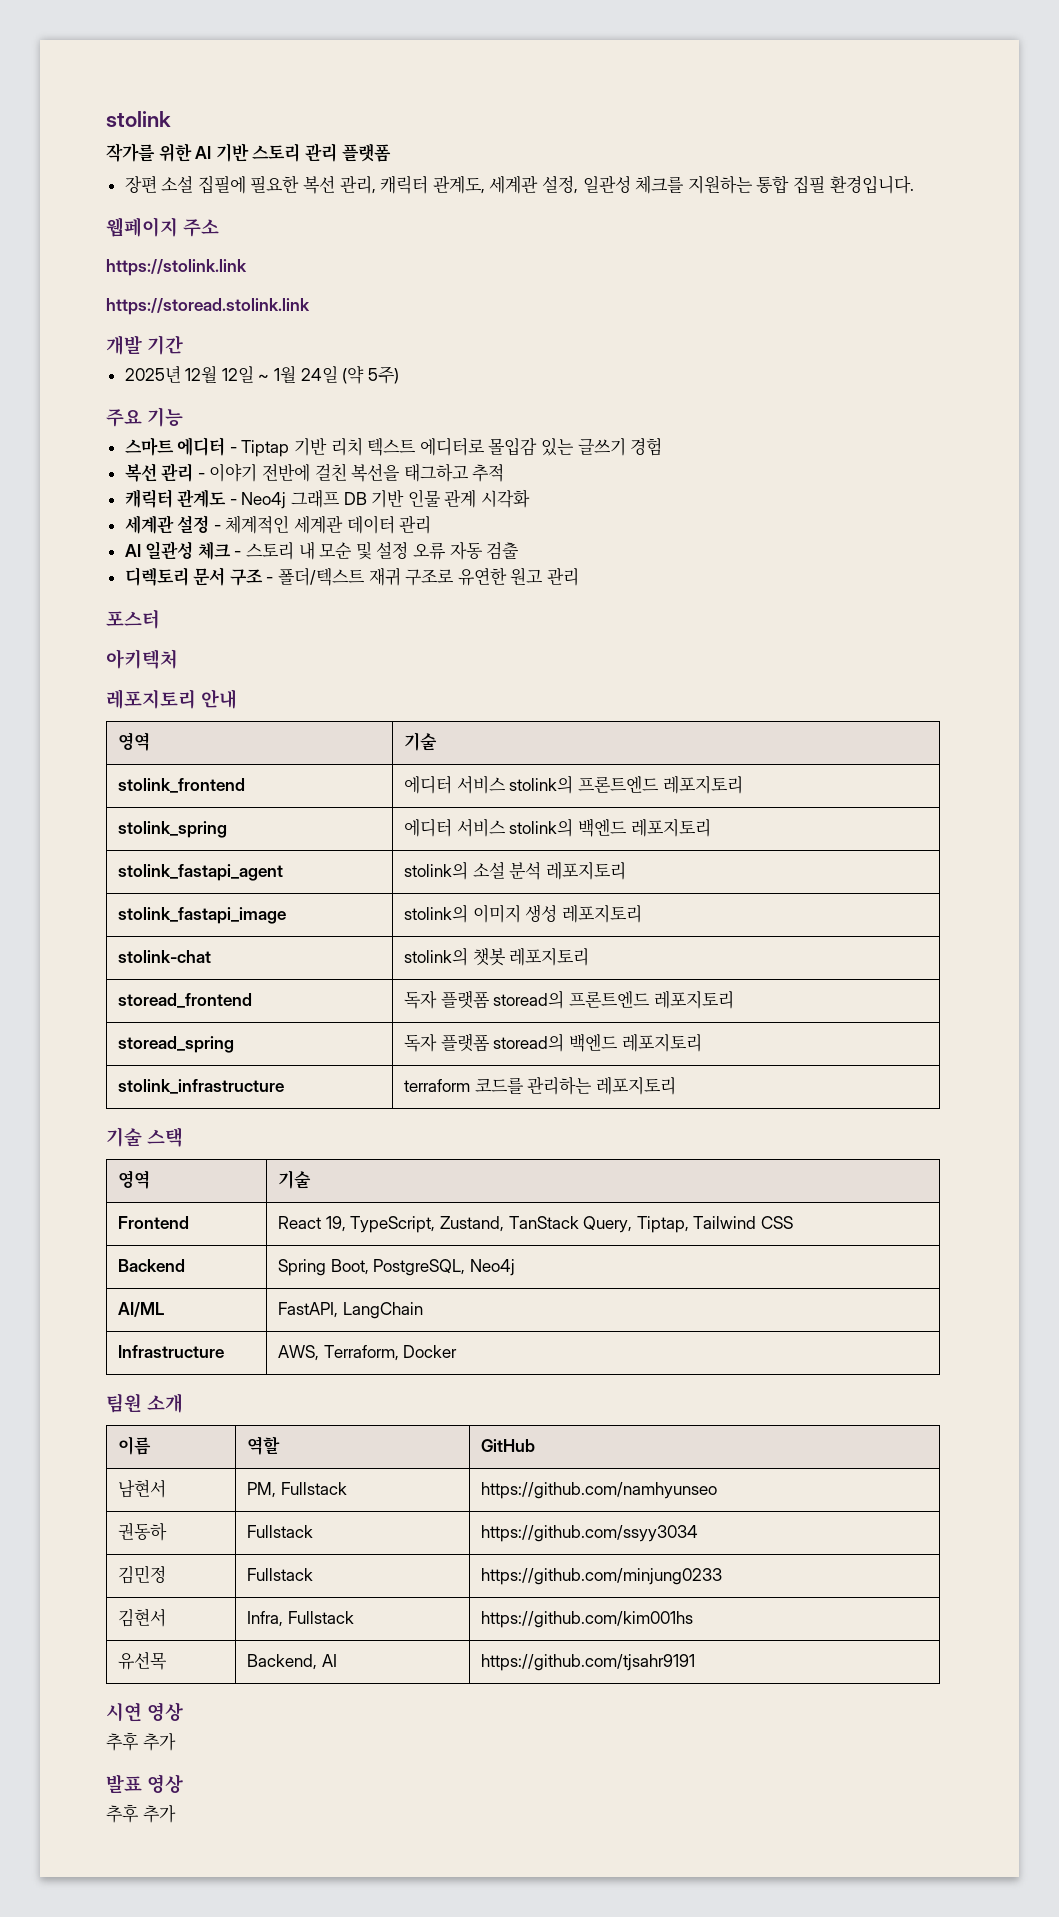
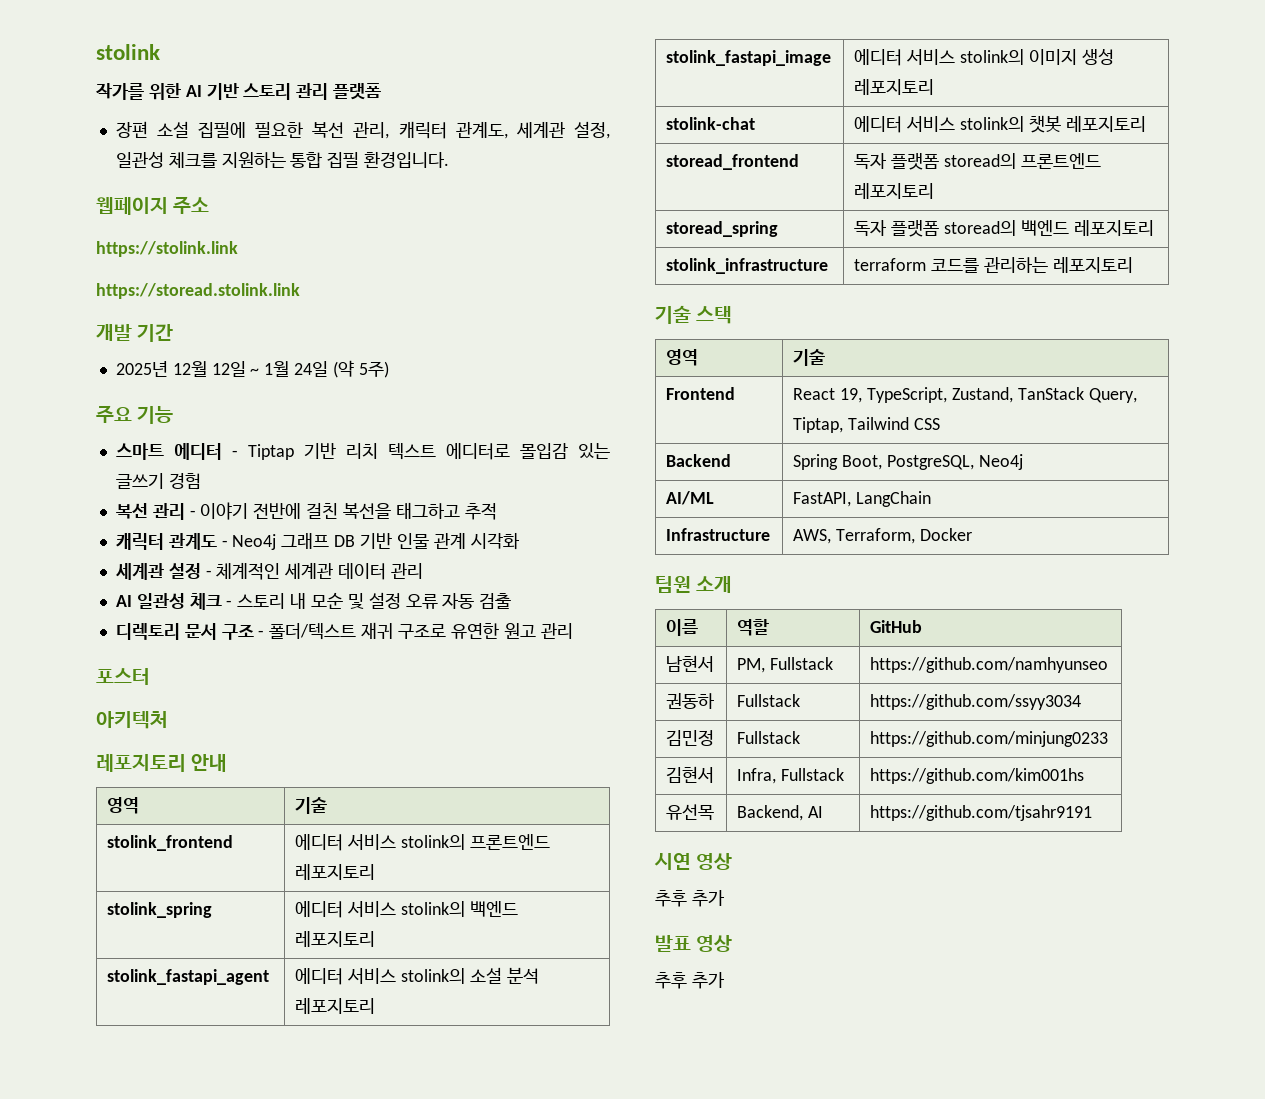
- stolink_fastapi_agent | stolink의 소설 분석 레포지토리
+ stolink_fastapi_agent | 에디터 서비스 stolink의 소설 분석 레포지토리
- stolink_fastapi_image | stolink의 이미지 생성 레포지토리
+ stolink_fastapi_image | 에디터 서비스 stolink의 이미지 생성 레포지토리
- stolink-chat | stolink의 챗봇 레포지토리
+ stolink-chat | 에디터 서비스 stolink의 챗봇 레포지토리

